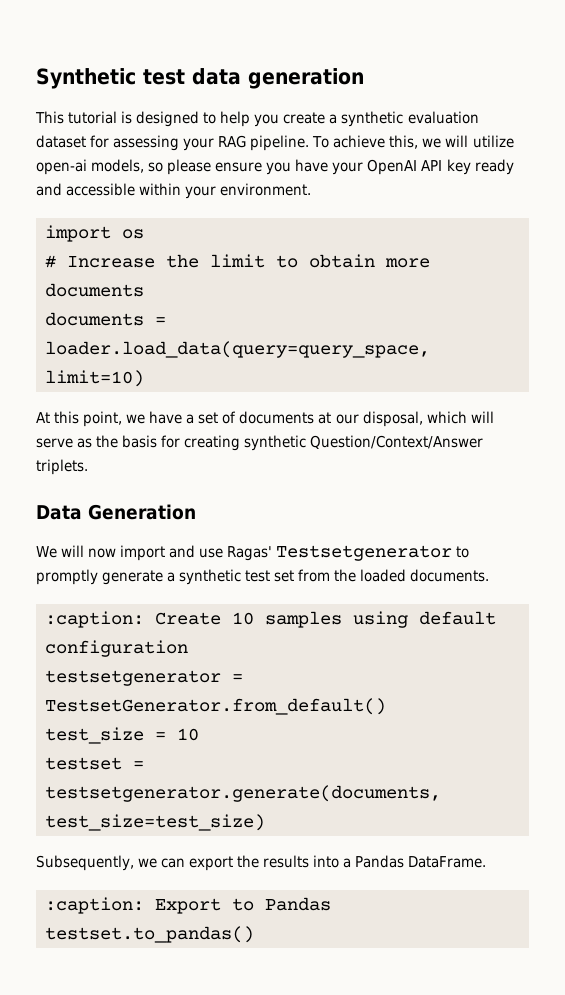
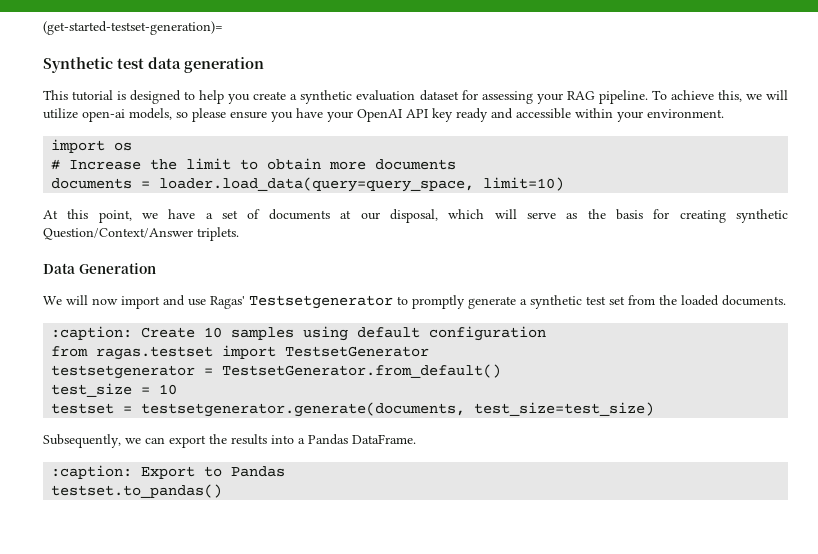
+ (get-started-testset-generation)=
+ from ragas.testset import TestsetGenerator

